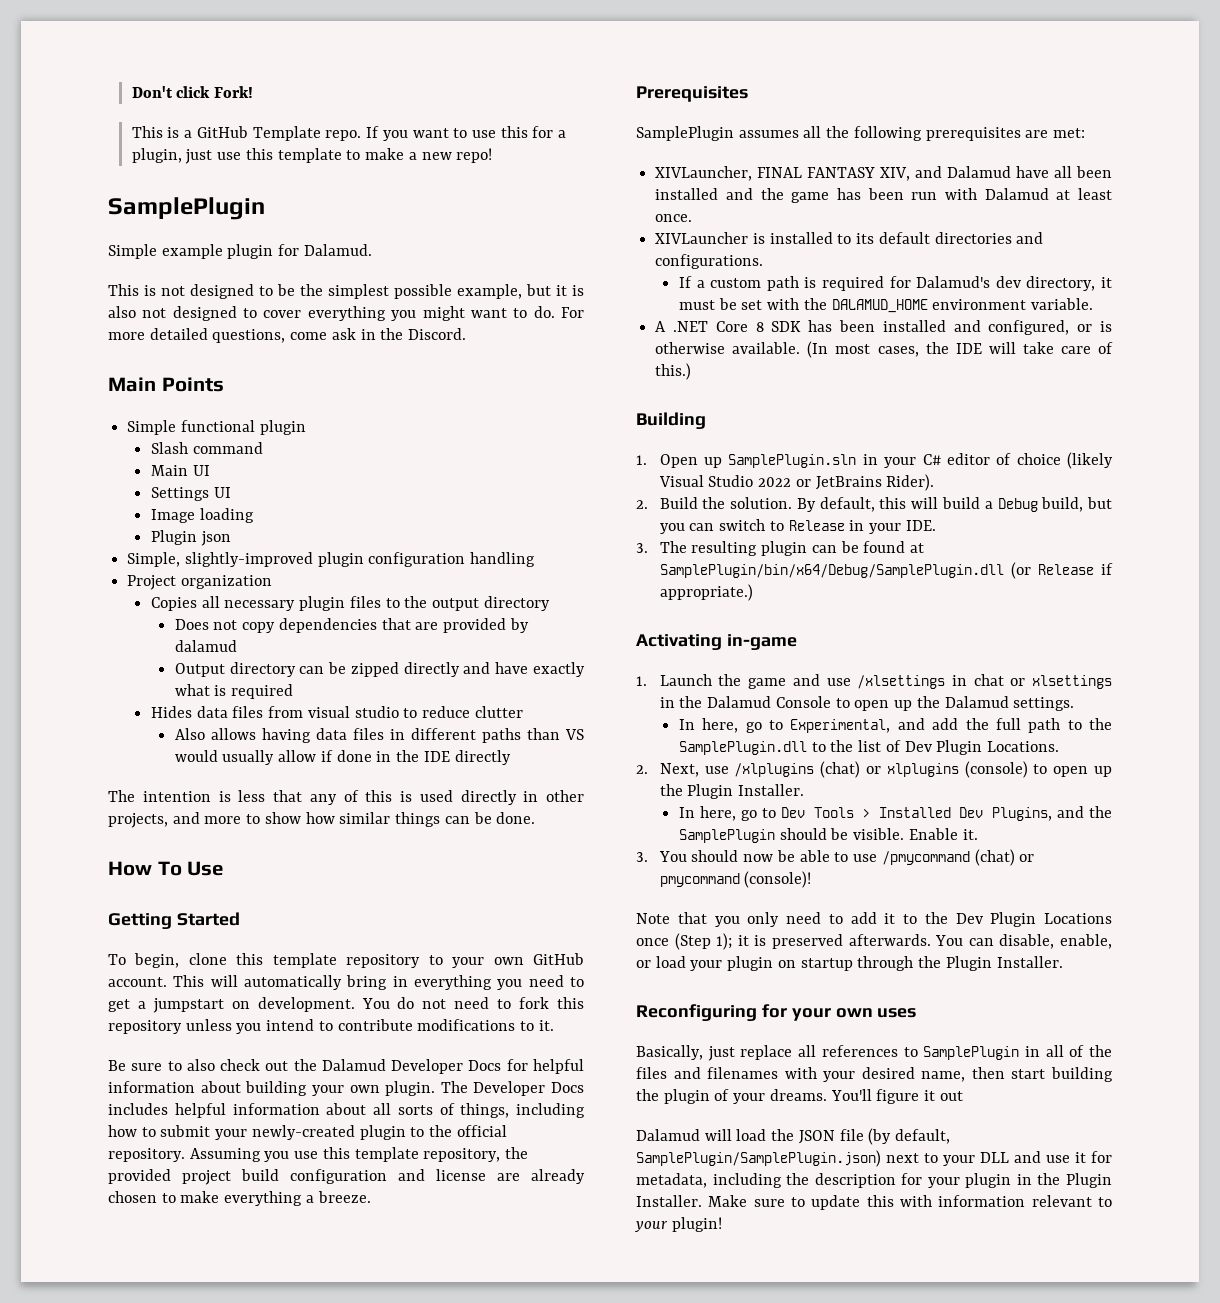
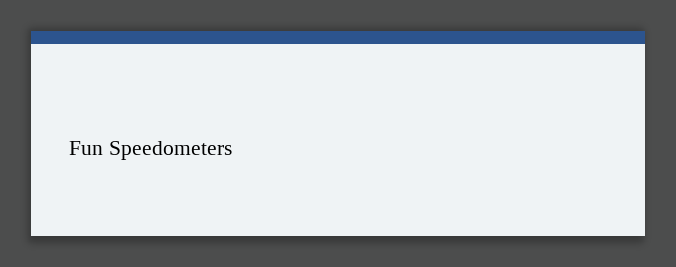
- Don't click Fork!
- This is a GitHub Template repo. If you want to use this for a plugin, just use this template to make a new repo!
- SamplePlugin
- Simple example plugin for Dalamud.
- This is not designed to be the simplest possible example, but it is also not designed to cover everything you might want to do. For more detailed questions, come ask in the Discord.
- Main Points
- Simple functional plugin
- Slash command
- Main UI
- Settings UI
- Image loading
- Plugin json
- Simple, slightly-improved plugin configuration handling
- Project organization
- Copies all necessary plugin files to the output directory
- Does not copy dependencies that are provided by dalamud
- Output directory can be zipped directly and have exactly what is required
- Hides data files from visual studio to reduce clutter
- Also allows having data files in different paths than VS would usually allow if done in the IDE directly
- The intention is less that any of this is used directly in other projects, and more to show how similar things can be done.
- How To Use
- Getting Started
- To begin, clone this template repository to your own GitHub account. This will automatically bring in everything you need to get a jumpstart on development. You do not need to fork this repository unless you intend to contribute modifications to it.
- Be sure to also check out the Dalamud Developer Docs for helpful information about building your own plugin. The Developer Docs includes helpful information about all sorts of things, including how to submit your newly-created plugin to the official repository. Assuming you use this template repository, the provided project build configuration and license are already chosen to make everything a breeze.
- Prerequisites
- SamplePlugin assumes all the following prerequisites are met:
- XIVLauncher, FINAL FANTASY XIV, and Dalamud have all been installed and the game has been run with Dalamud at least once.
- XIVLauncher is installed to its default directories and configurations.
- If a custom path is required for Dalamud's dev directory, it must be set with the DALAMUD_HOME environment variable.
- A .NET Core 8 SDK has been installed and configured, or is otherwise available. (In most cases, the IDE will take care of this.)
- Building
- 1. Open up SamplePlugin.sln in your C# editor of choice (likely Visual Studio 2022 or JetBrains Rider).
- 2. Build the solution. By default, this will build a Debug build, but you can switch to Release in your IDE.
- 3. The resulting plugin can be found at SamplePlugin/bin/x64/Debug/SamplePlugin.dll (or Release if appropriate.)
- Activating in-game
- 1. Launch the game and use /xlsettings in chat or xlsettings in the Dalamud Console to open up the Dalamud settings.
- In here, go to Experimental, and add the full path to the SamplePlugin.dll to the list of Dev Plugin Locations.
- 2. Next, use /xlplugins (chat) or xlplugins (console) to open up the Plugin Installer.
- In here, go to Dev Tools > Installed Dev Plugins, and the SamplePlugin should be visible. Enable it.
- 3. You should now be able to use /pmycommand (chat) or pmycommand (console)!
- Note that you only need to add it to the Dev Plugin Locations once (Step 1); it is preserved afterwards. You can disable, enable, or load your plugin on startup through the Plugin Installer.
- Reconfiguring for your own uses
- Basically, just replace all references to SamplePlugin in all of the files and filenames with your desired name, then start building the plugin of your dreams. You'll figure it out
- Dalamud will load the JSON file (by default, SamplePlugin/SamplePlugin.json) next to your DLL and use it for metadata, including the description for your plugin in the Plugin Installer. Make sure to update this with information relevant to your plugin!
+ Fun Speedometers

